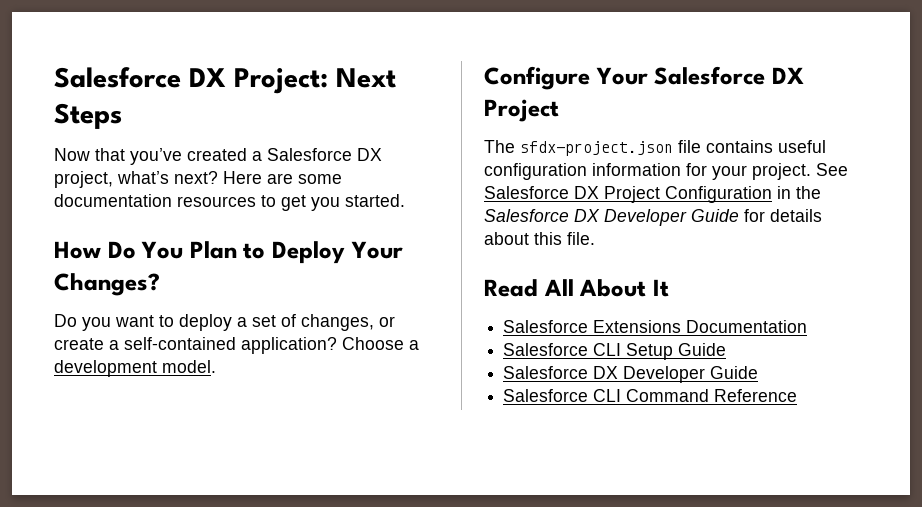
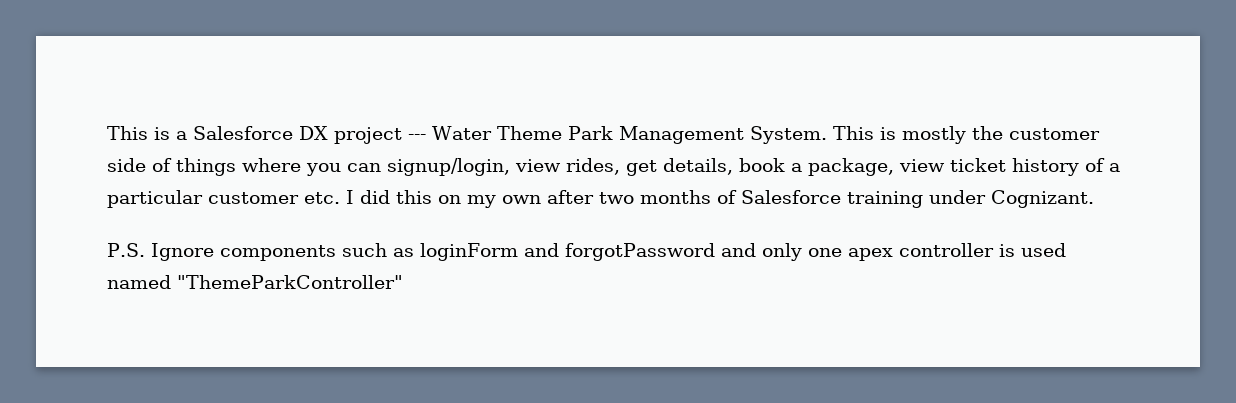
- Salesforce DX Project: Next Steps
- Now that you’ve created a Salesforce DX project, what’s next? Here are some documentation resources to get you started.
- How Do You Plan to Deploy Your Changes?
- Do you want to deploy a set of changes, or create a self-contained application? Choose a development model.
- Configure Your Salesforce DX Project
- The sfdx-project.json file contains useful configuration information for your project. See Salesforce DX Project Configuration in the Salesforce DX Developer Guide for details about this file.
- Read All About It
- Salesforce Extensions Documentation
- Salesforce CLI Setup Guide
- Salesforce DX Developer Guide
- Salesforce CLI Command Reference
+ This is a Salesforce DX project --- Water Theme Park Management System. This is mostly the customer side of things where you can signup/login, view rides, get details, book a package, view ticket history of a particular customer etc. I did this on my own after two months of Salesforce training under Cognizant.
+ P.S. Ignore components such as loginForm and forgotPassword and only one apex controller is used named "ThemeParkController"

